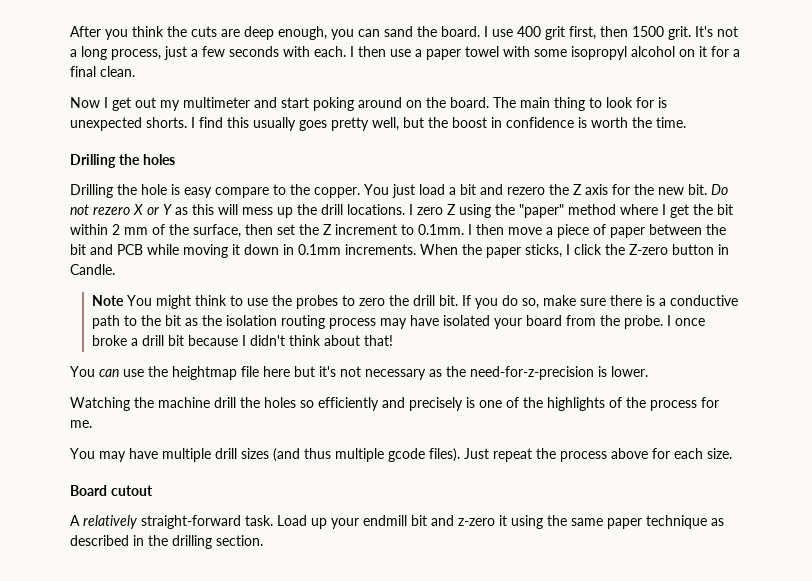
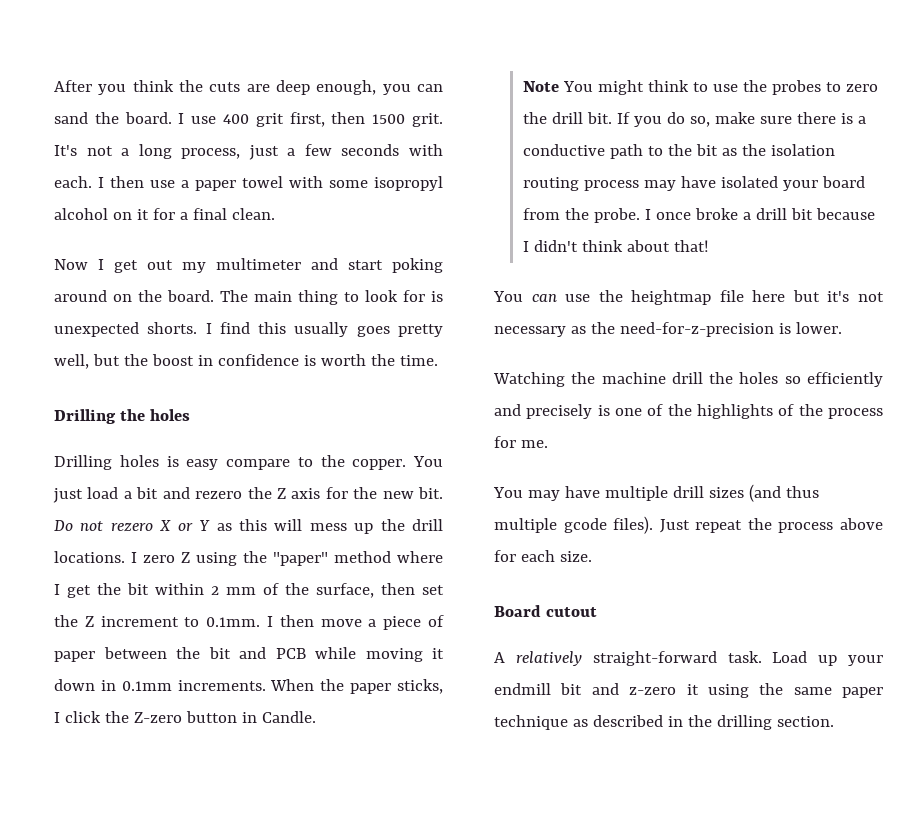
- Drilling the hole is easy compare to the copper.
+ Drilling holes is easy compare to the copper.

